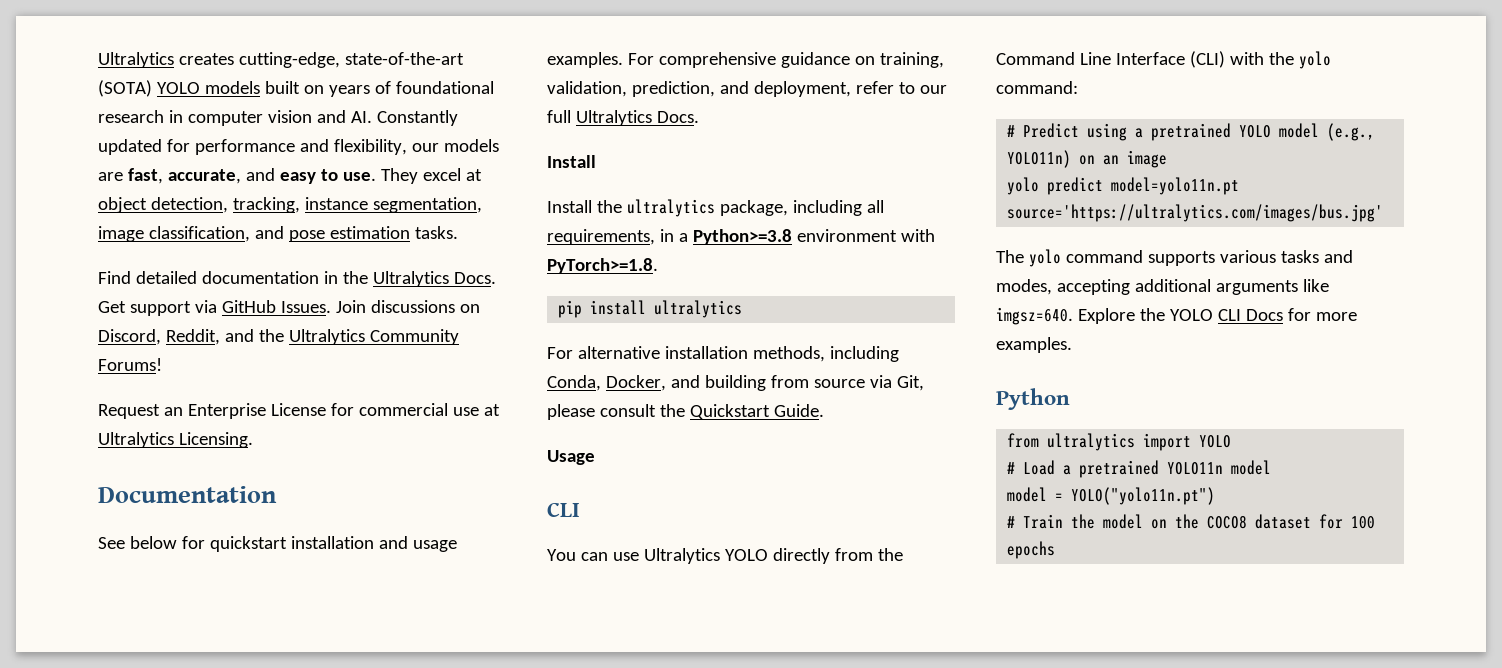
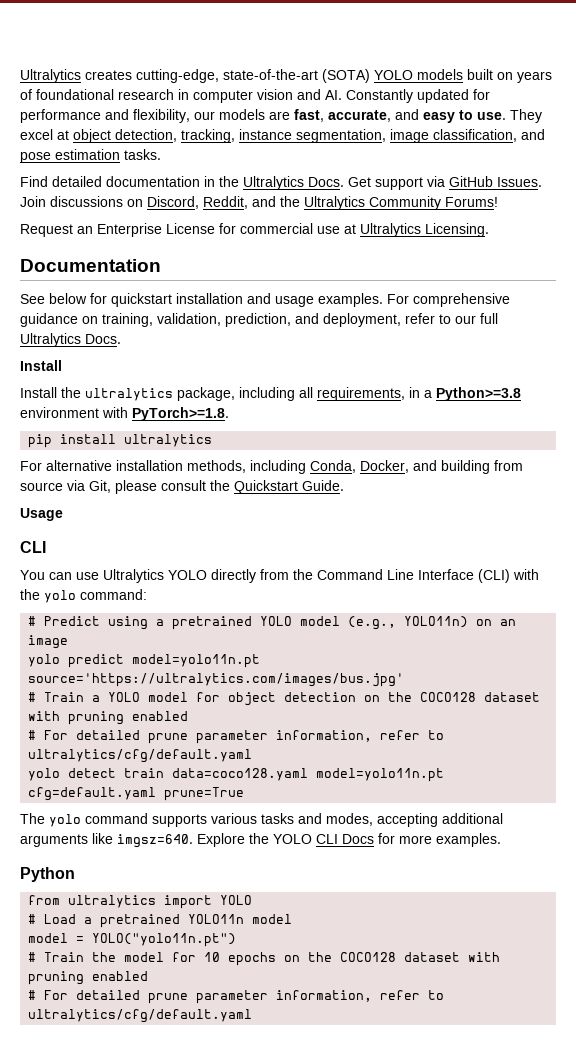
+ # Train a YOLO model for object detection on the COCO128 dataset with pruning enabled
+ # For detailed prune parameter information, refer to ultralytics/cfg/default.yaml
+ yolo detect train data=coco128.yaml model=yolo11n.pt cfg=default.yaml prune=True
- # Train the model on the COCO8 dataset for 100 epochs
+ # Train the model for 10 epochs on the COCO128 dataset with pruning enabled
+ # For detailed prune parameter information, refer to ultralytics/cfg/default.yaml

